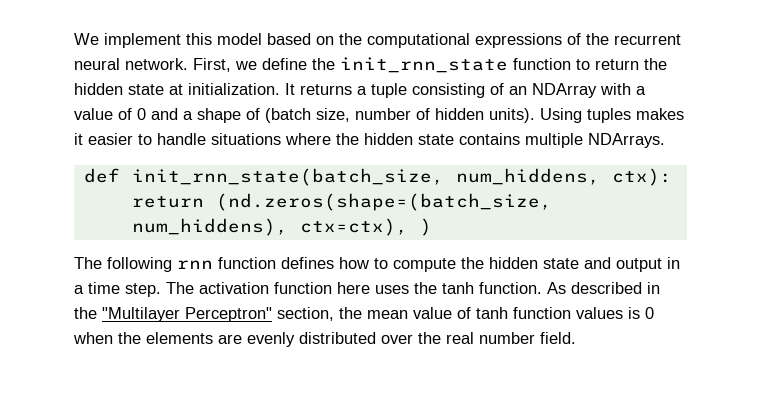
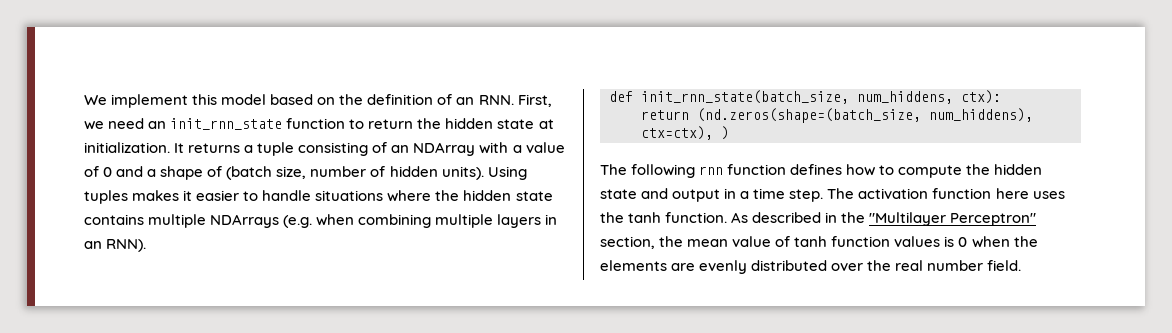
- We implement this model based on the computational expressions of the recurrent neural network. First, we define the init_rnn_state function to return the hidden state at initialization.
+ We implement this model based on the definition of an RNN. First, we need an init_rnn_state function to return the hidden state at initialization.
- Using tuples makes it easier to handle situations where the hidden state contains multiple NDArrays.
+ Using tuples makes it easier to handle situations where the hidden state contains multiple NDArrays (e.g. when combining multiple layers in an RNN).

